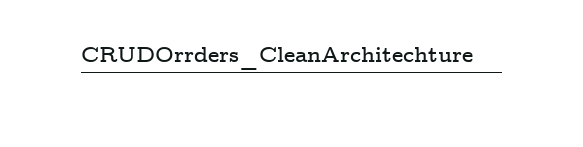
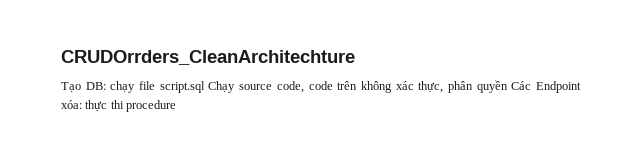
+ Tạo DB: chạy file script.sql Chạy source code, code trên không xác thực, phân quyền Các Endpoint xóa: thực thi procedure

